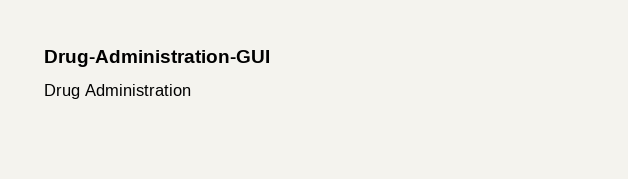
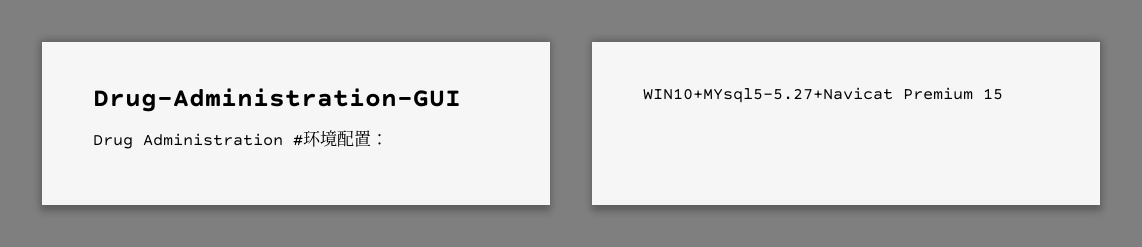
- Drug Administration
+ Drug Administration #环境配置：WIN10+MYsql5-5.27+Navicat Premium 15

